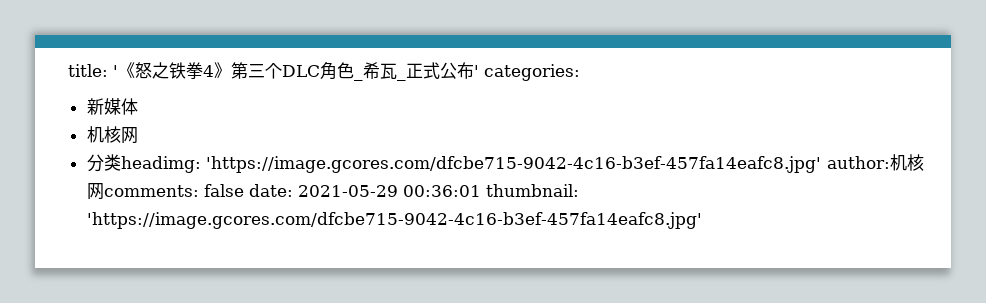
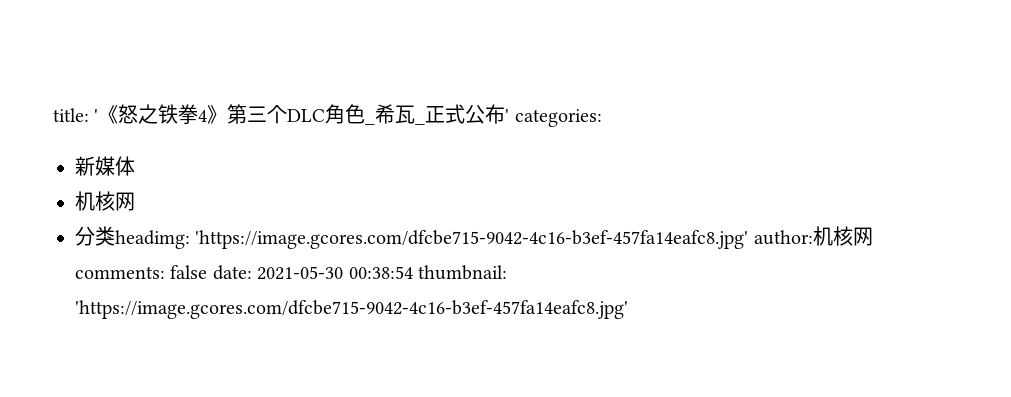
- 分类headimg: 'https://image.gcores.com/dfcbe715-9042-4c16-b3ef-457fa14eafc8.jpg' author:机核网comments: false date: 2021-05-29 00:36:01 thumbnail: 'https://image.gcores.com/dfcbe715-9042-4c16-b3ef-457fa14eafc8.jpg'
+ 分类headimg: 'https://image.gcores.com/dfcbe715-9042-4c16-b3ef-457fa14eafc8.jpg' author:机核网comments: false date: 2021-05-30 00:38:54 thumbnail: 'https://image.gcores.com/dfcbe715-9042-4c16-b3ef-457fa14eafc8.jpg'

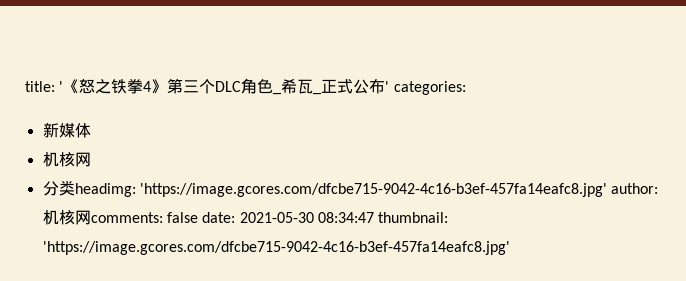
- 分类headimg: 'https://image.gcores.com/dfcbe715-9042-4c16-b3ef-457fa14eafc8.jpg' author:机核网comments: false date: 2021-05-30 00:38:54 thumbnail: 'https://image.gcores.com/dfcbe715-9042-4c16-b3ef-457fa14eafc8.jpg'
+ 分类headimg: 'https://image.gcores.com/dfcbe715-9042-4c16-b3ef-457fa14eafc8.jpg' author:机核网comments: false date: 2021-05-30 08:34:47 thumbnail: 'https://image.gcores.com/dfcbe715-9042-4c16-b3ef-457fa14eafc8.jpg'

